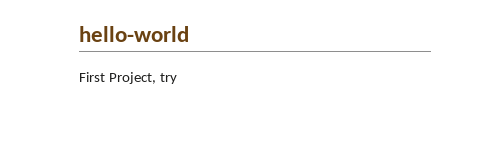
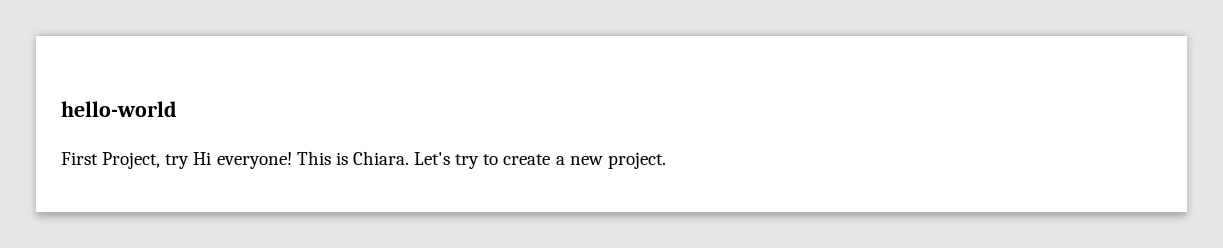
- First Project, try
+ First Project, try Hi everyone! This is Chiara. Let's try to create a new project.

